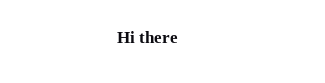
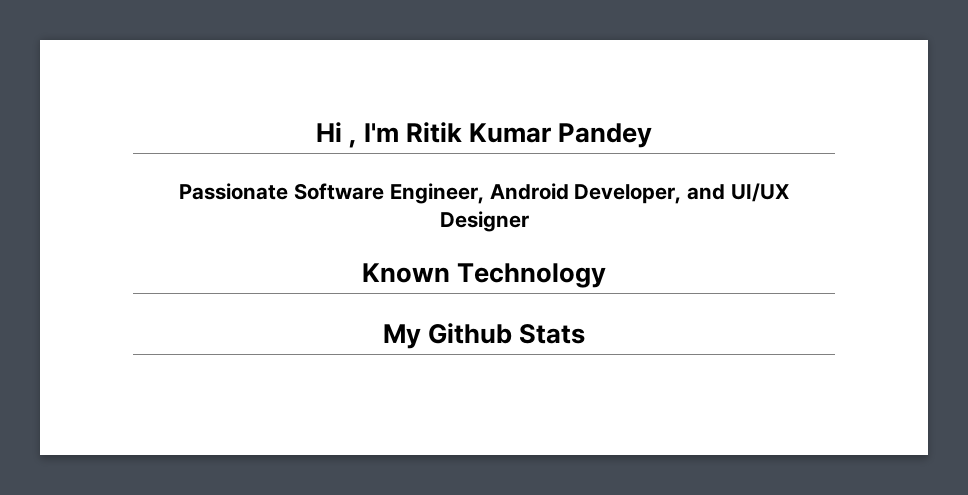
- Hi there
+ Hi , I'm Ritik Kumar Pandey
+ Passionate Software Engineer, Android Developer, and UI/UX Designer
+ Known Technology
+ My Github Stats

